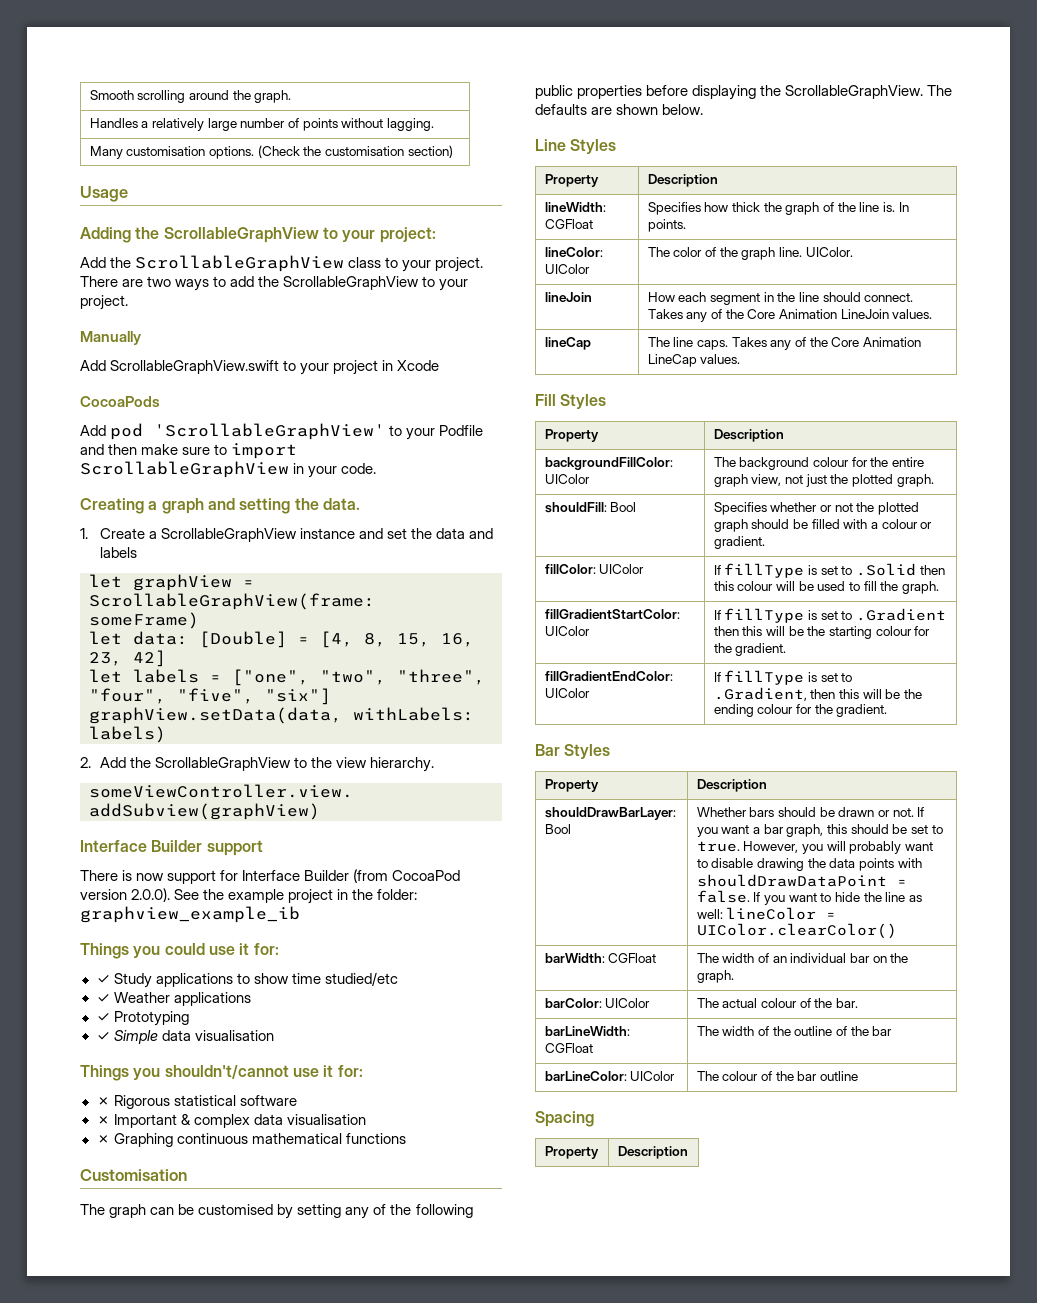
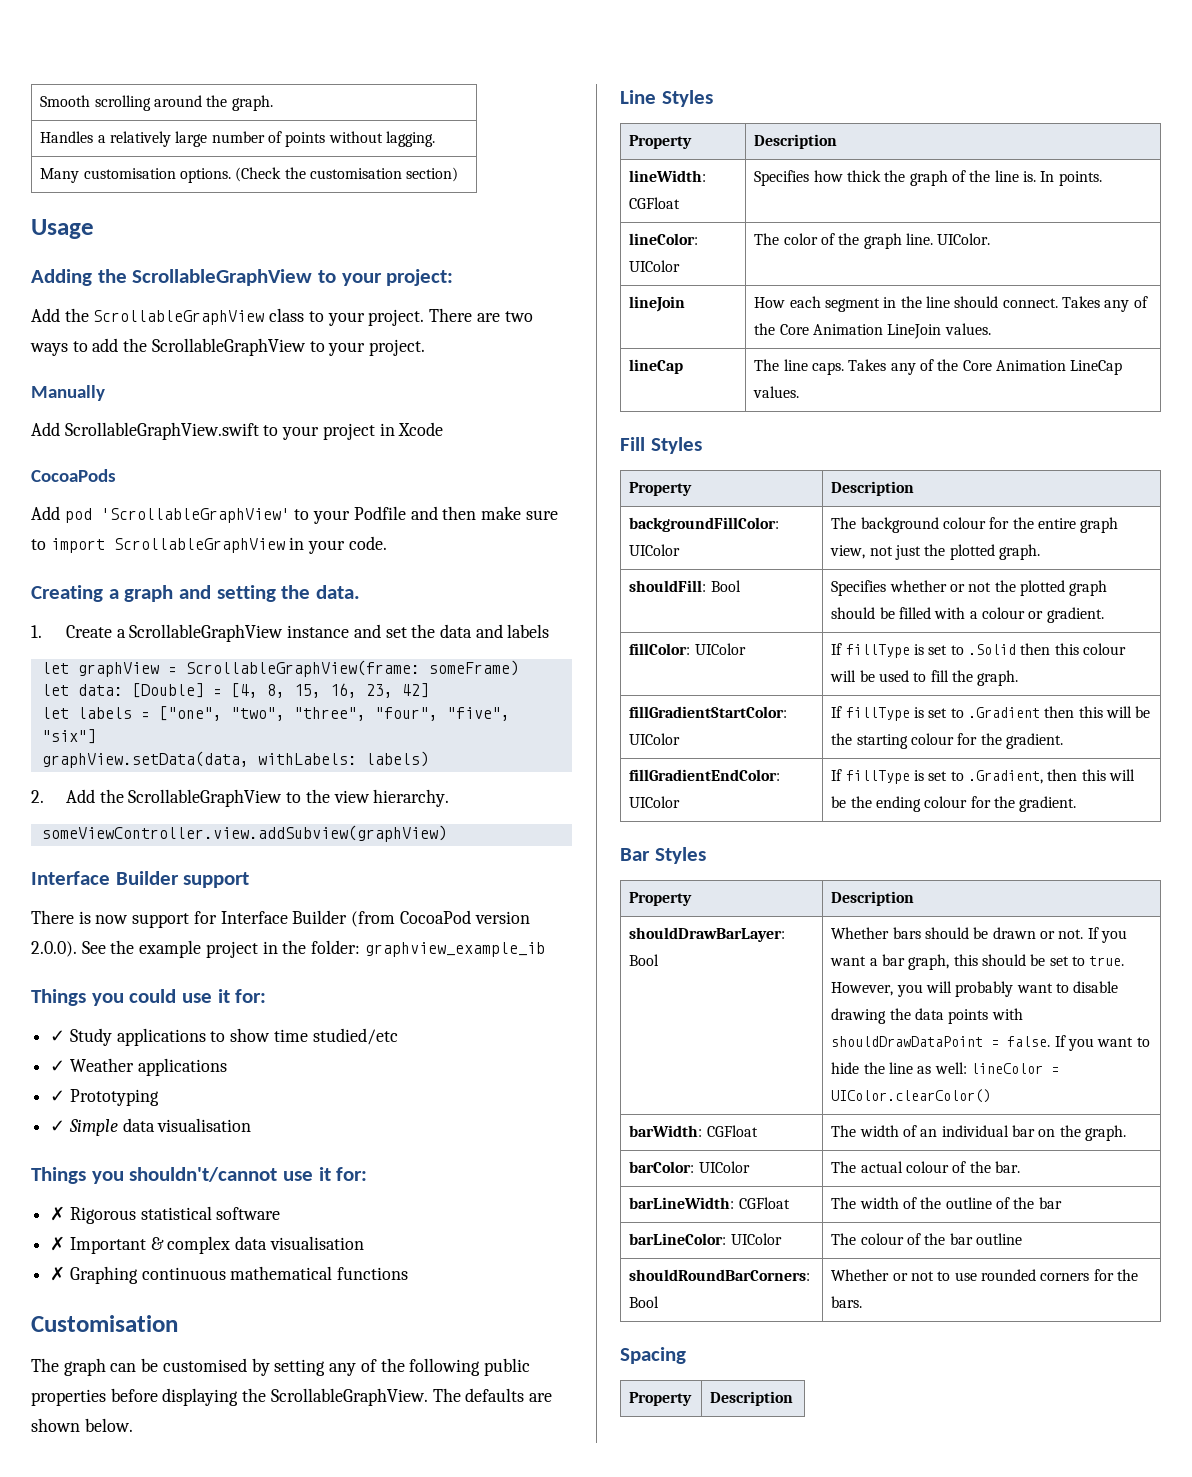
+ shouldRoundBarCorners: Bool | Whether or not to use rounded corners for the bars.

